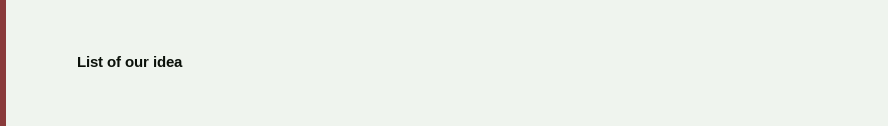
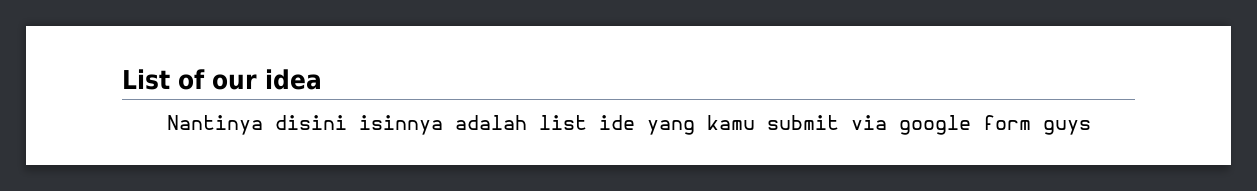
+ Nantinya disini isinnya adalah list ide yang kamu submit via google form guys

